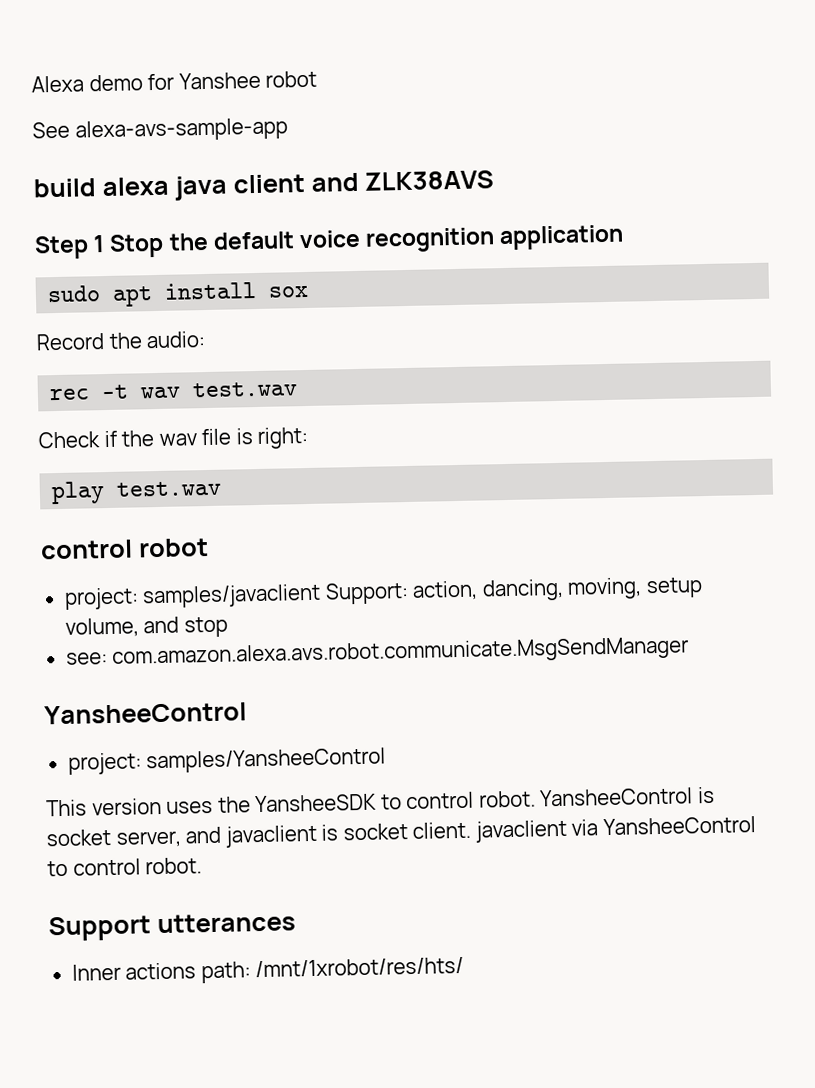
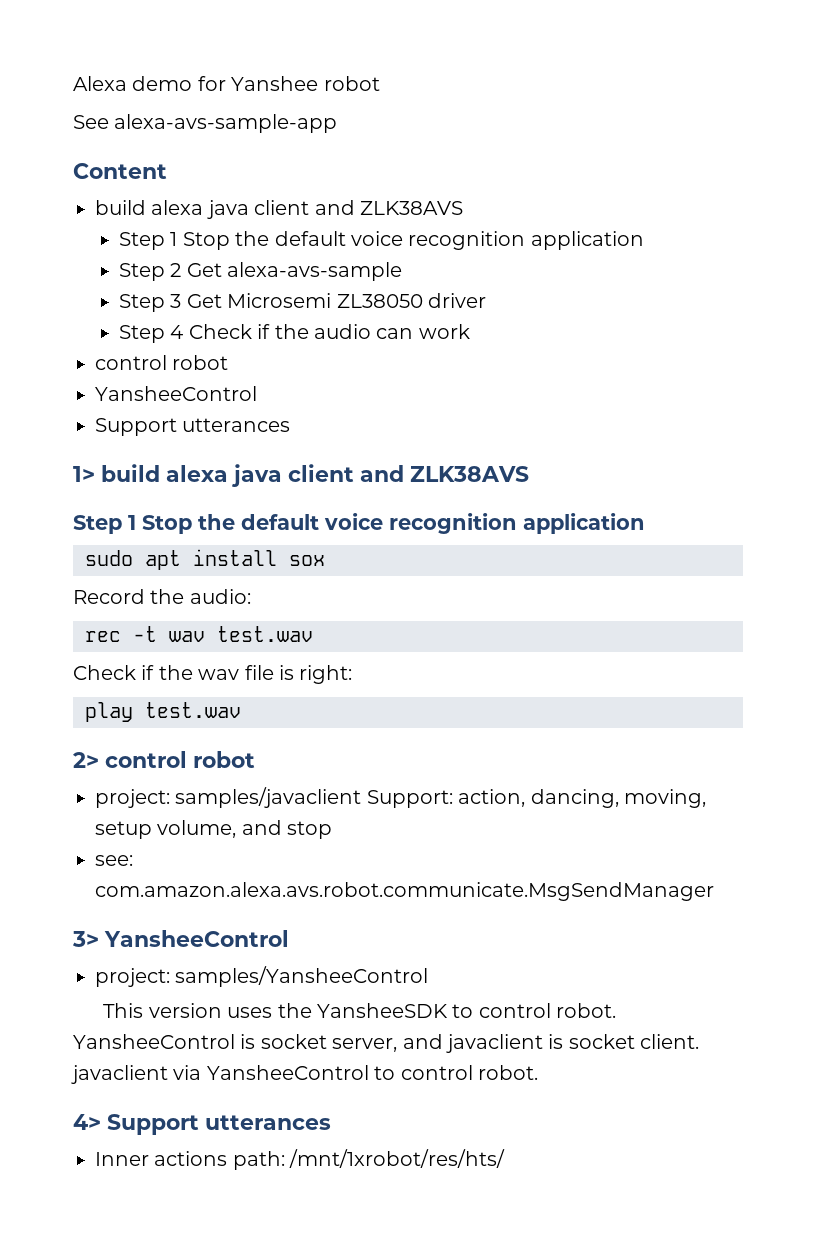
+ Content
  build alexa java client and ZLK38AVS
+ Step 1 Stop the default voice recognition application
+ Step 2 Get alexa-avs-sample
+ Step 3 Get Microsemi ZL38050 driver
+ Step 4 Check if the audio can work
+ control robot
+ YansheeControl
+ Support utterances
+ 1> build alexa java client and ZLK38AVS
- control robot
+ 2> control robot
  see: com.amazon.alexa.avs.robot.communicate.MsgSendManager
- YansheeControl
+ 3> YansheeControl
- Support utterances
+ 4> Support utterances

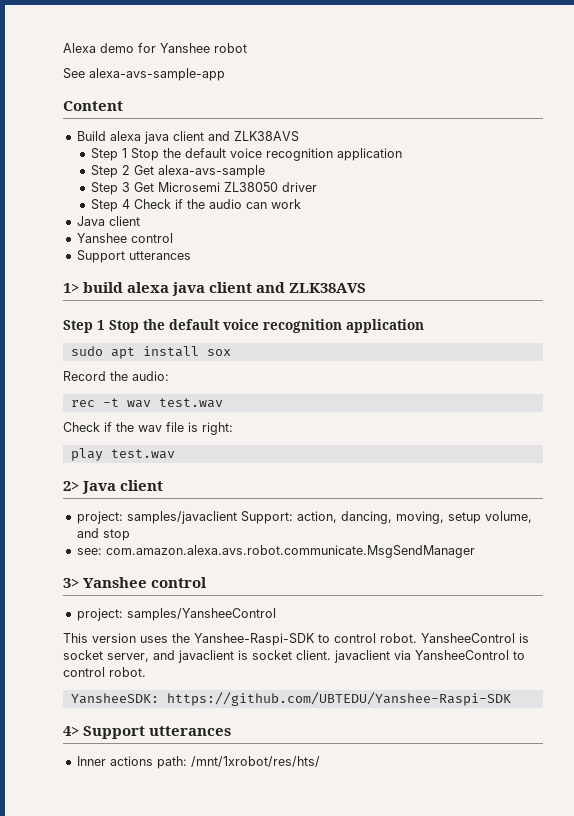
  Content
- build alexa java client and ZLK38AVS
+ Build alexa java client and ZLK38AVS
  Step 4 Check if the audio can work
- control robot
- YansheeControl
+ Java client
+ Yanshee control
- 2> control robot
+ 2> Java client
- 3> YansheeControl
+ 3> Yanshee control
- This version uses the YansheeSDK to control robot.
+ This version uses the Yanshee-Raspi-SDK to control robot.
+ YansheeSDK: https://github.com/UBTEDU/Yanshee-Raspi-SDK

